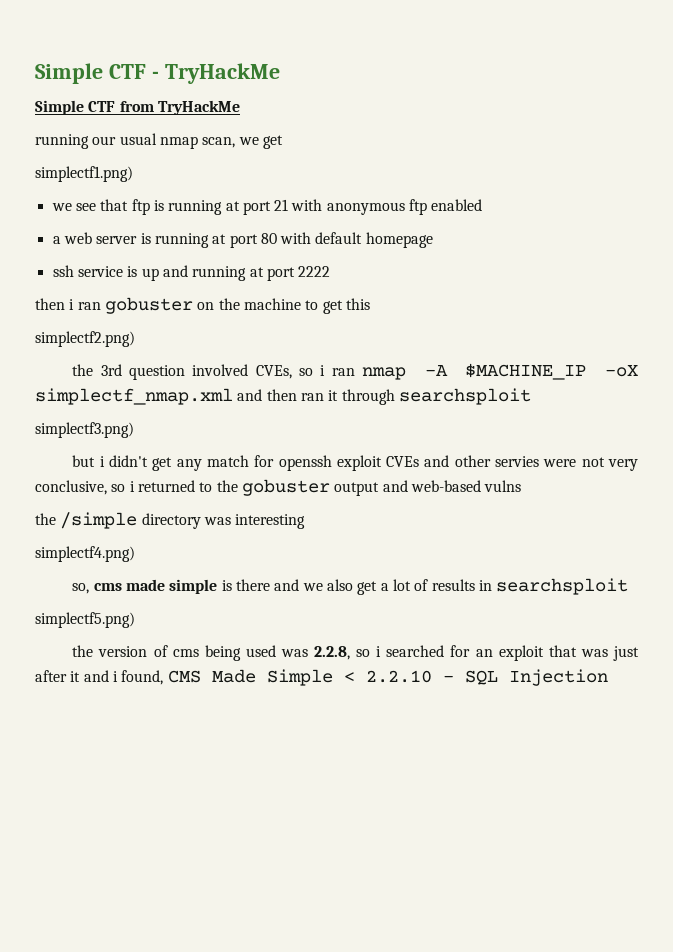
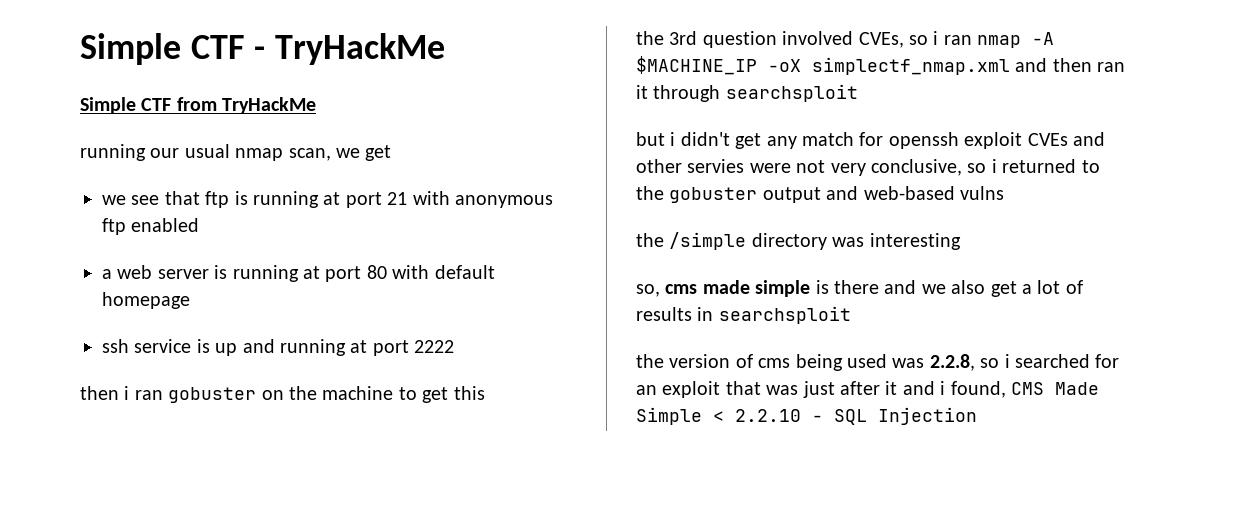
- simplectf1.png)
- simplectf2.png)
- simplectf3.png)
- simplectf4.png)
- simplectf5.png)

